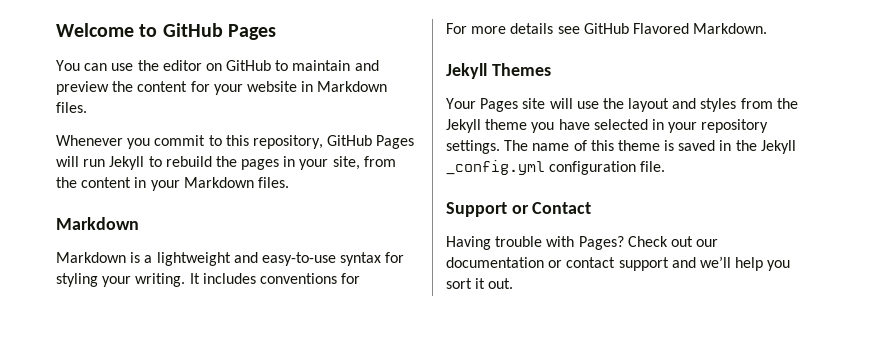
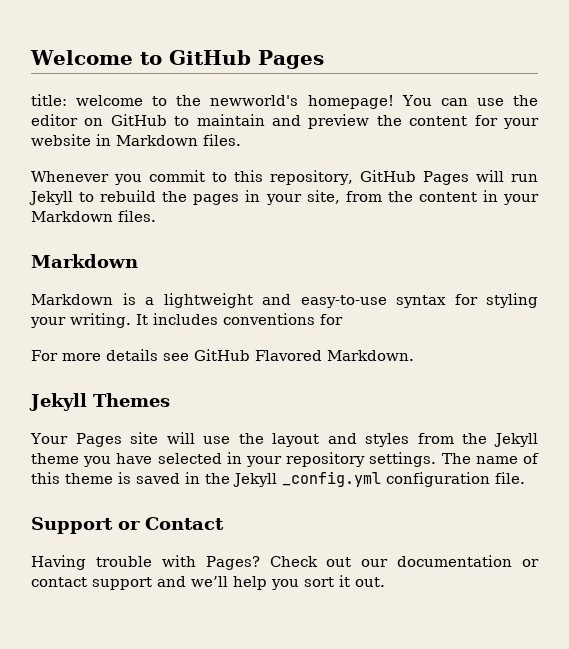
+ title: welcome to the newworld's homepage!

